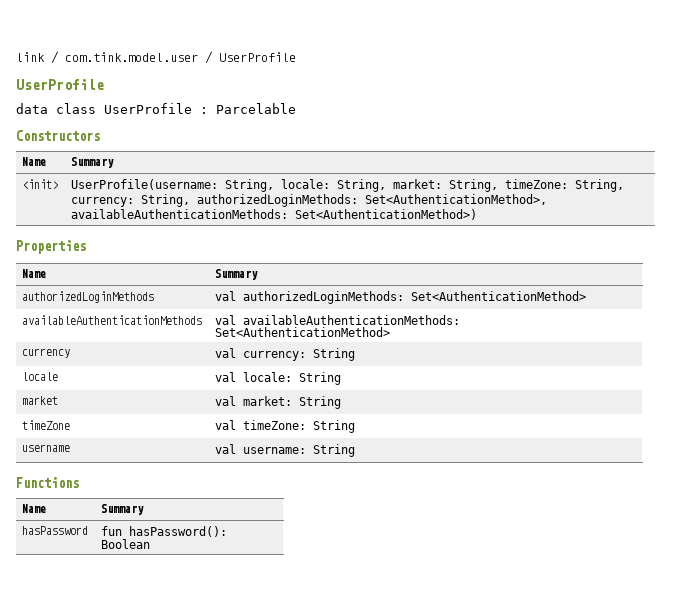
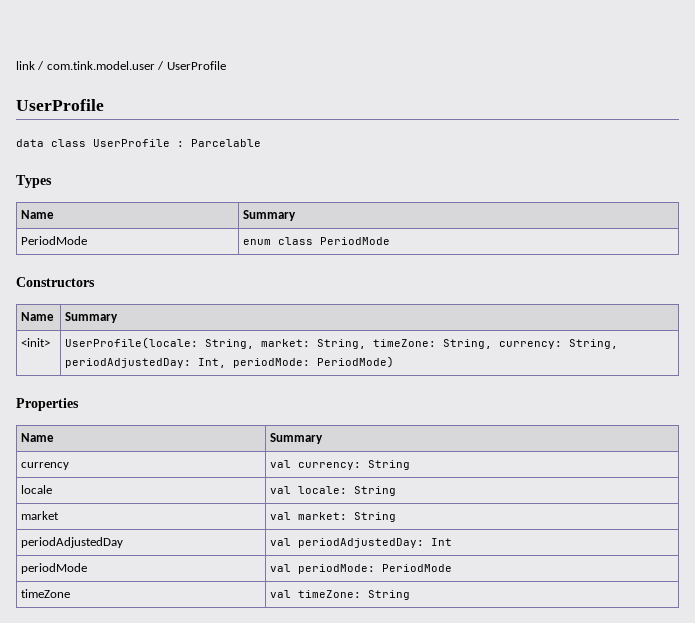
+ Types
+ Name | Summary
+ PeriodMode | enum class PeriodMode
- <init> | UserProfile(username: String, locale: String, market: String, timeZone: String, currency: String, authorizedLoginMethods: Set<AuthenticationMethod>, availableAuthenticationMethods: Set<AuthenticationMethod>)
+ <init> | UserProfile(locale: String, market: String, timeZone: String, currency: String, periodAdjustedDay: Int, periodMode: PeriodMode)
- authorizedLoginMethods | val authorizedLoginMethods: Set<AuthenticationMethod>
- availableAuthenticationMethods | val availableAuthenticationMethods: Set<AuthenticationMethod>
+ periodAdjustedDay | val periodAdjustedDay: Int
+ periodMode | val periodMode: PeriodMode
  timeZone | val timeZone: String
- username | val username: String
- Functions
- Name | Summary
- hasPassword | fun hasPassword(): Boolean

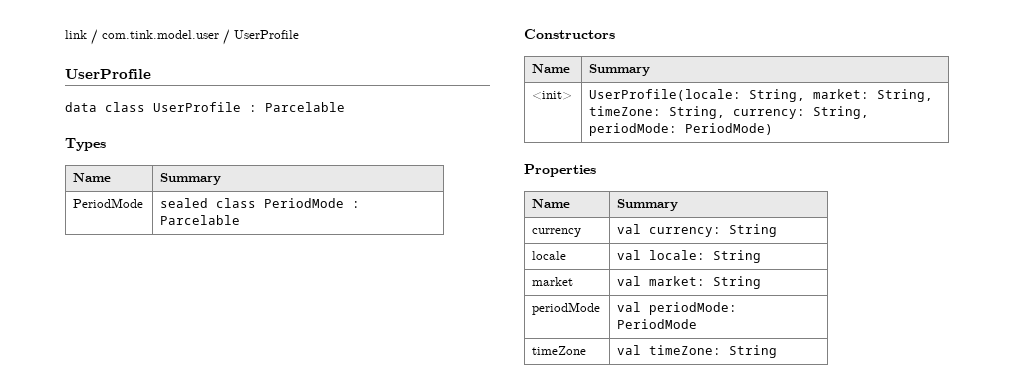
- PeriodMode | enum class PeriodMode
+ PeriodMode | sealed class PeriodMode : Parcelable
- <init> | UserProfile(locale: String, market: String, timeZone: String, currency: String, periodAdjustedDay: Int, periodMode: PeriodMode)
+ <init> | UserProfile(locale: String, market: String, timeZone: String, currency: String, periodMode: PeriodMode)
- periodAdjustedDay | val periodAdjustedDay: Int

